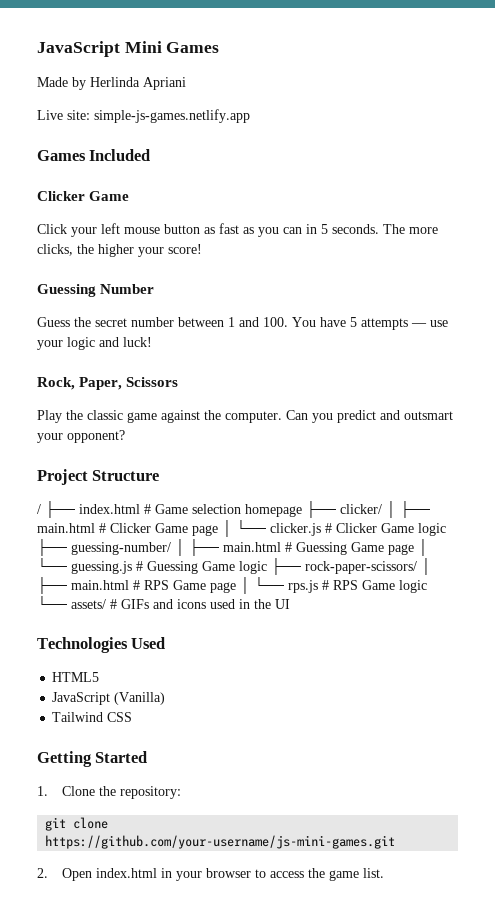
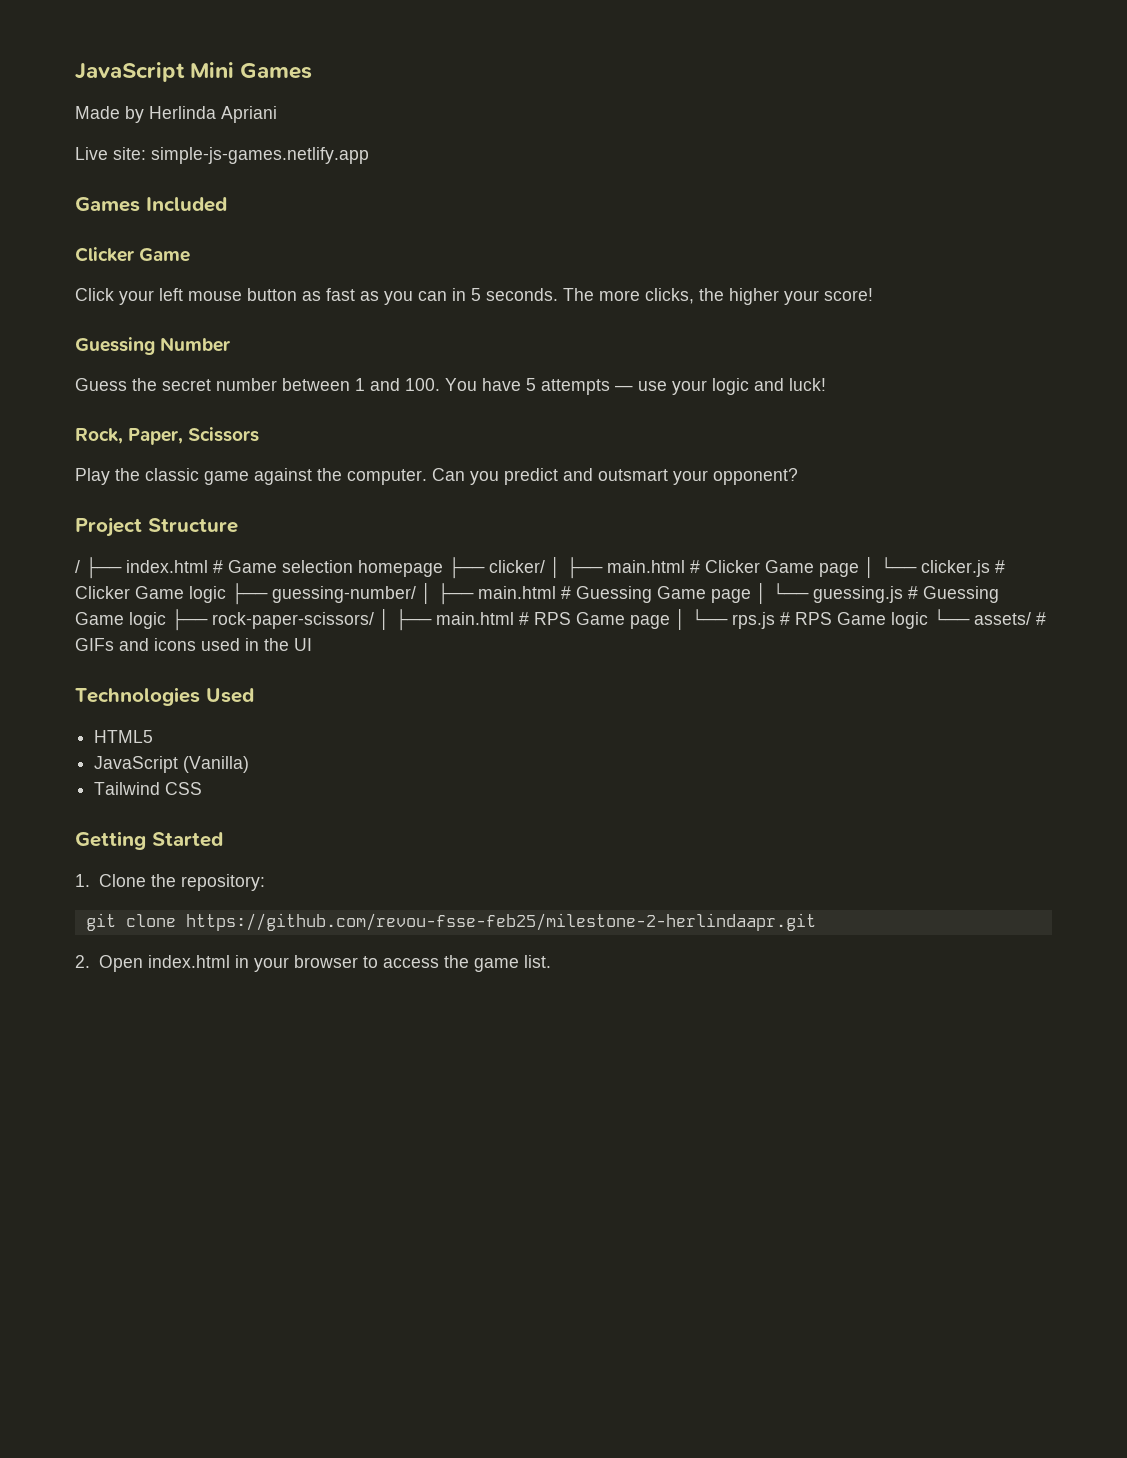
- git clone https://github.com/your-username/js-mini-games.git
+ git clone https://github.com/revou-fsse-feb25/milestone-2-herlindaapr.git

